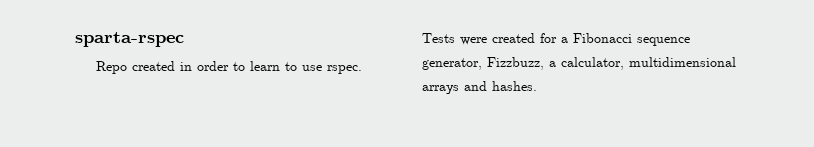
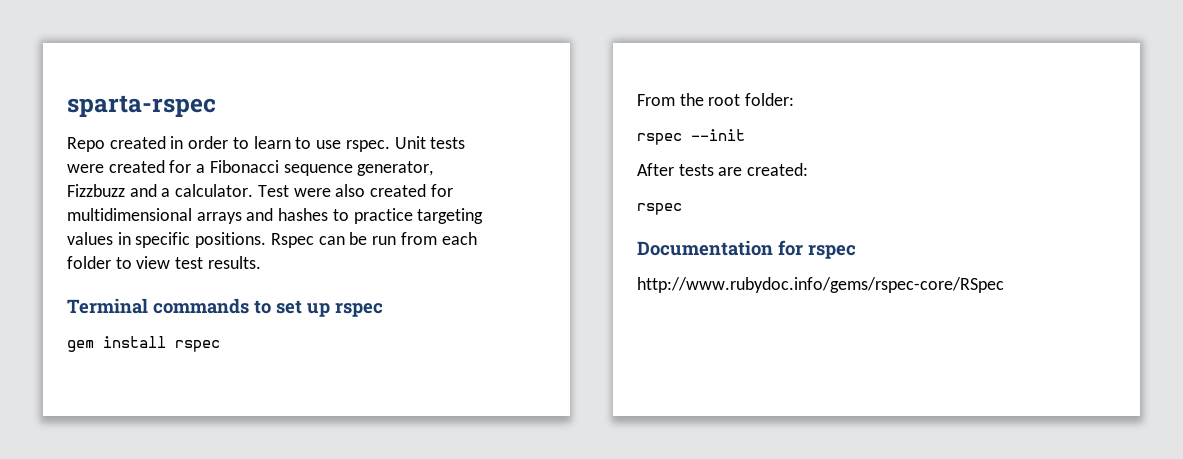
- Tests were created for a Fibonacci sequence generator, Fizzbuzz, a calculator, multidimensional arrays and hashes.
+ Unit tests were created for a Fibonacci sequence generator, Fizzbuzz and a calculator. Test were also created for multidimensional arrays and hashes to practice targeting values in specific positions. Rspec can be run from each folder to view test results.
+ Terminal commands to set up rspec
+ gem install rspec
+ From the root folder:
+ rspec --init
+ After tests are created:
+ rspec
+ Documentation for rspec
+ http://www.rubydoc.info/gems/rspec-core/RSpec

